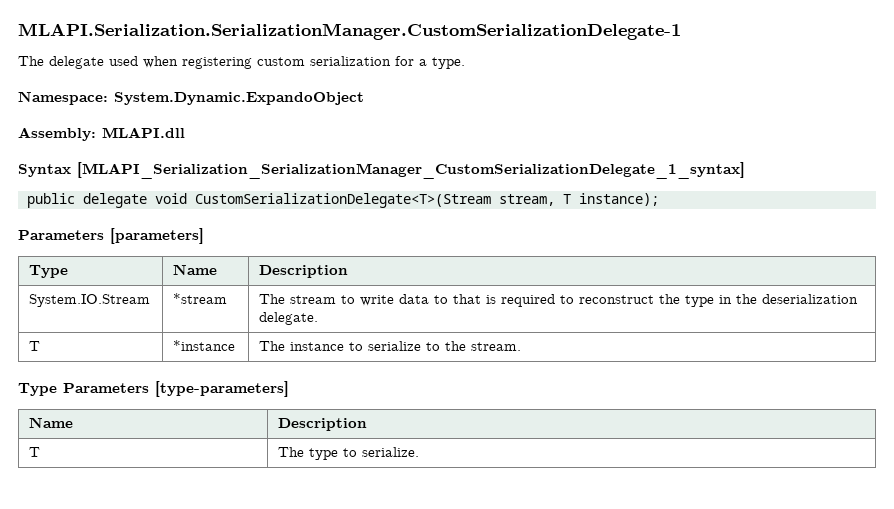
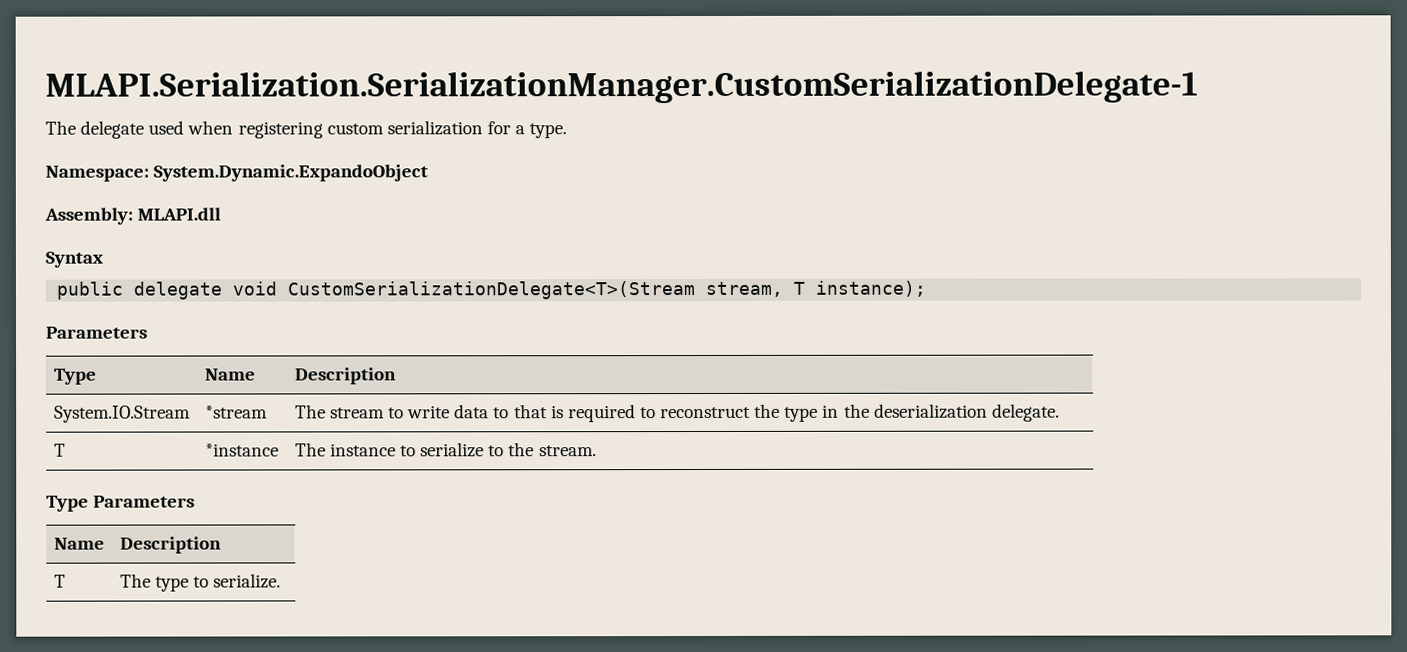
- Syntax [MLAPI_Serialization_SerializationManager_CustomSerializationDelegate_1_syntax]
+ Syntax
  public delegate void CustomSerializationDelegate<T>(Stream stream, T instance);
- Parameters [parameters]
+ Parameters
- Type Parameters [type-parameters]
+ Type Parameters

